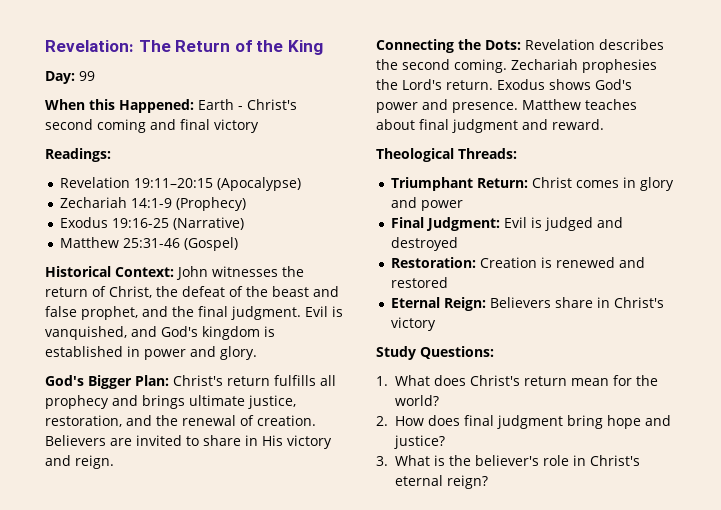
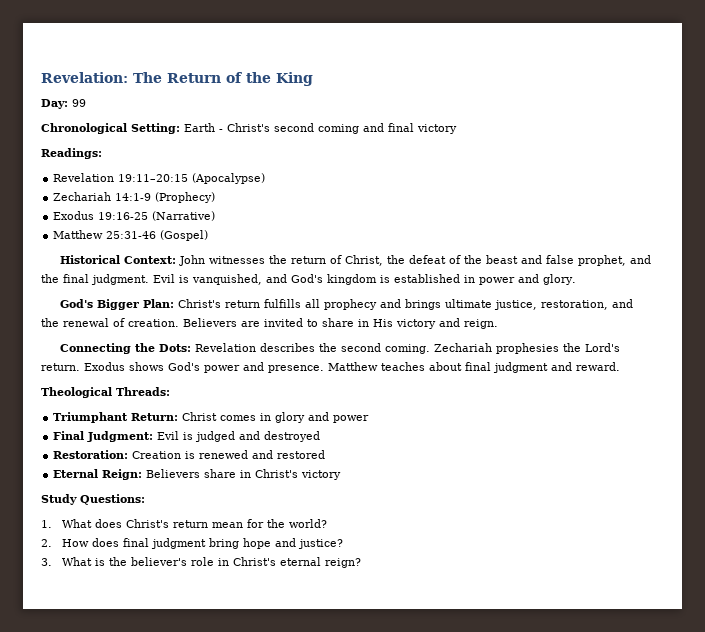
- When this Happened: Earth - Christ's second coming and final victory
+ Chronological Setting: Earth - Christ's second coming and final victory

